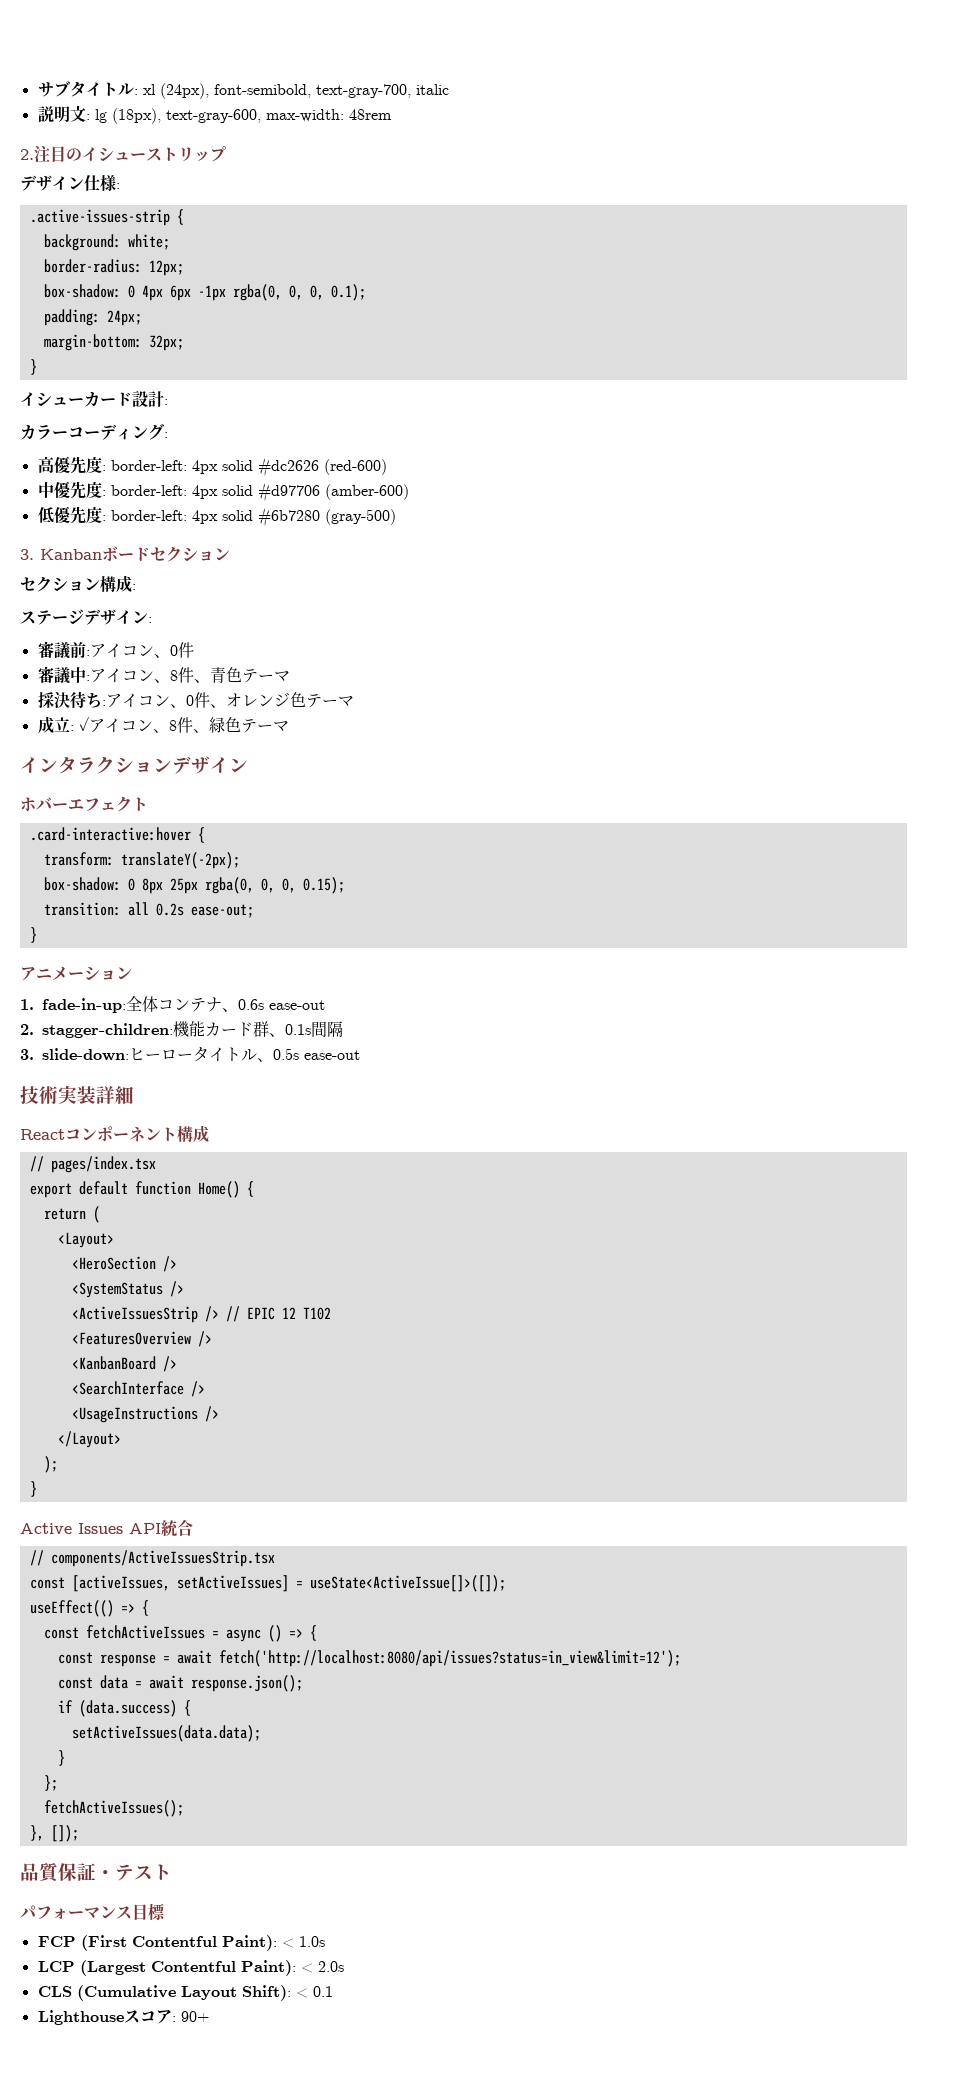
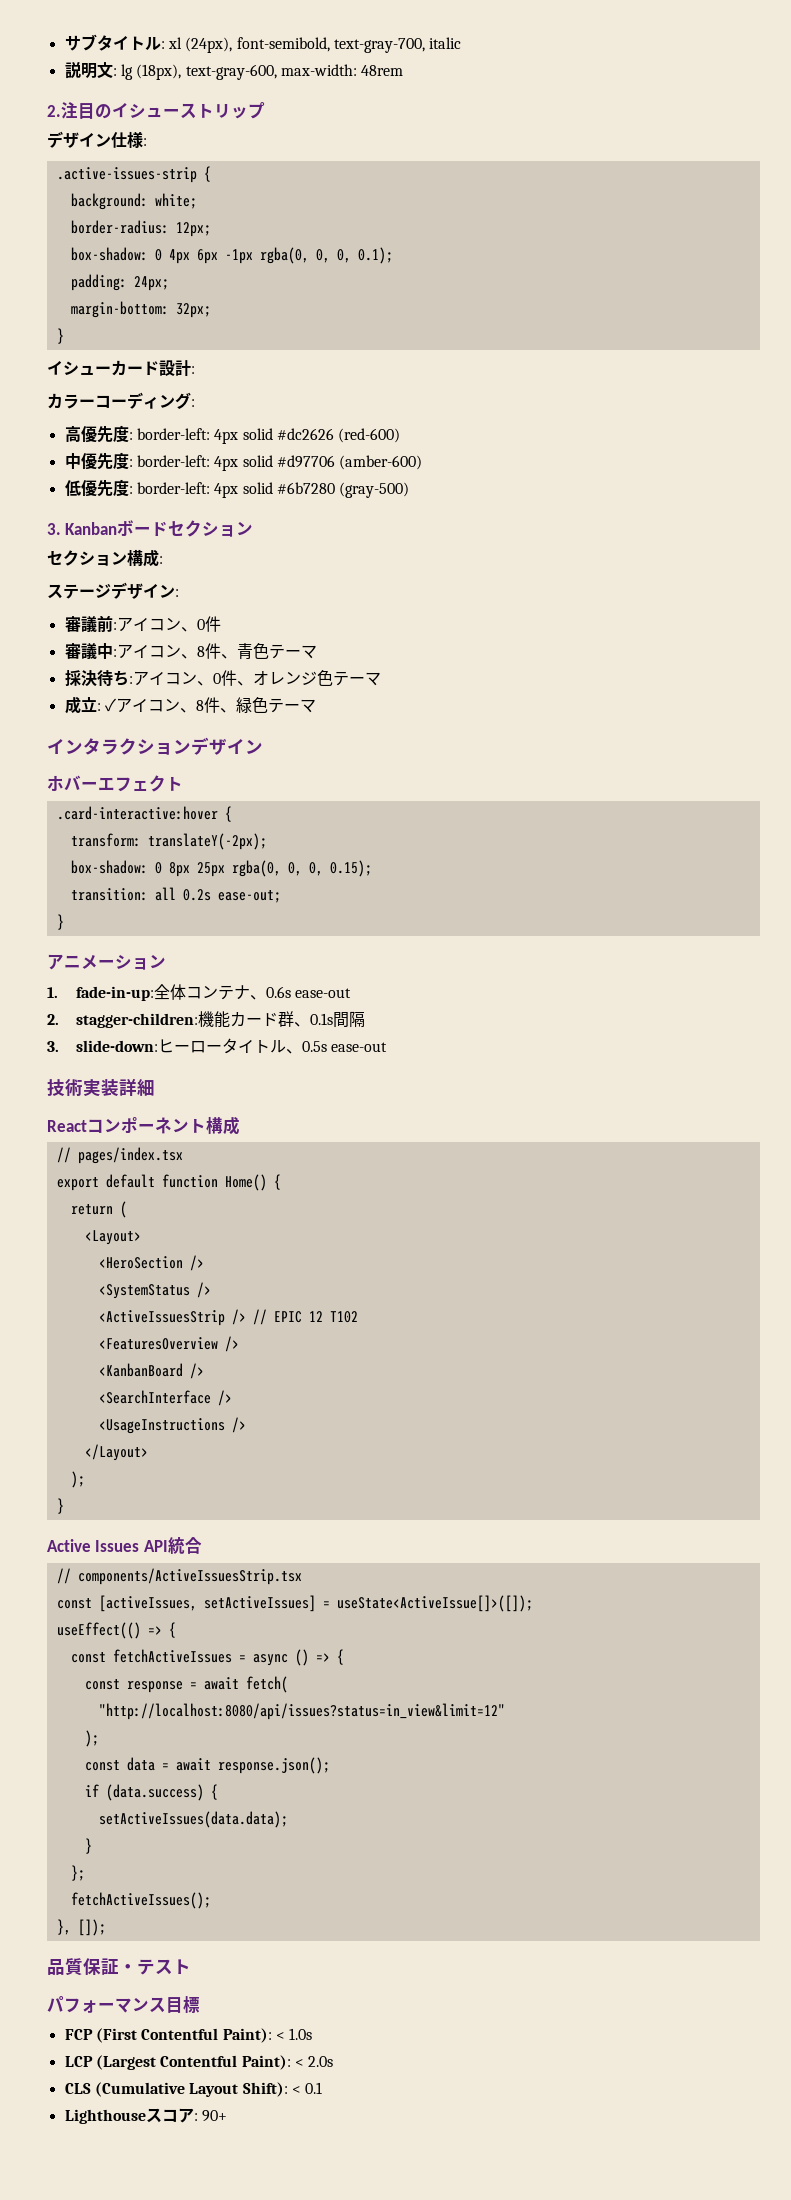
- const response = await fetch('http://localhost:8080/api/issues?status=in_view&limit=12');
+ const response = await fetch(
+ "http://localhost:8080/api/issues?status=in_view&limit=12"
+ );

